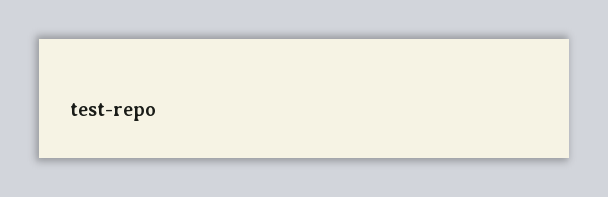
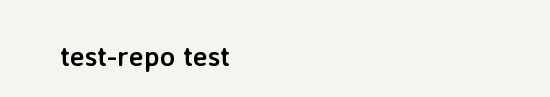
- test-repo
+ test-repo test

